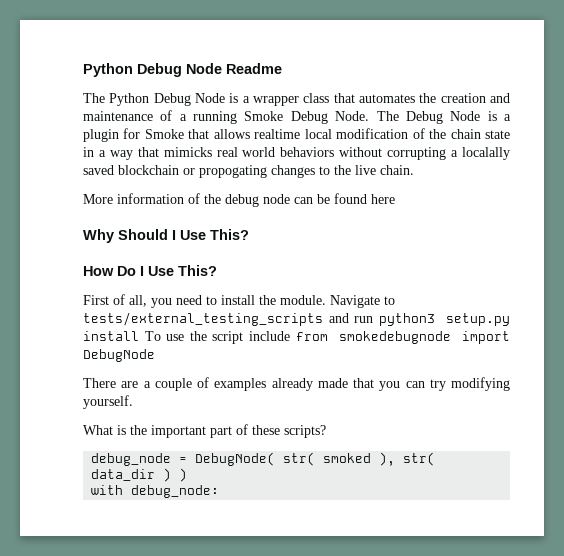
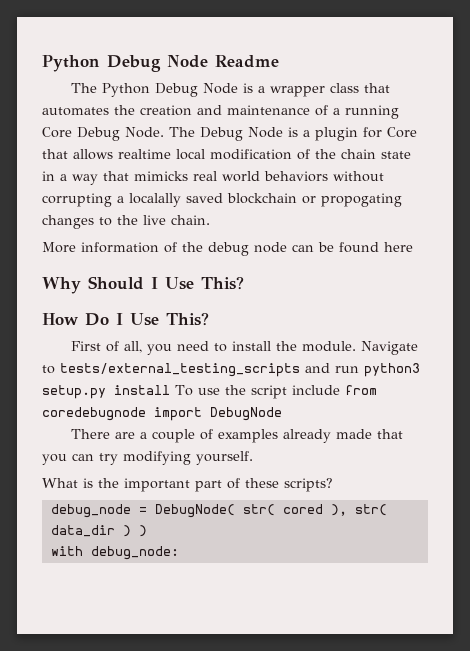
- The Python Debug Node is a wrapper class that automates the creation and maintenance of a running Smoke Debug Node.
+ The Python Debug Node is a wrapper class that automates the creation and maintenance of a running Core Debug Node.
- The Debug Node is a plugin for Smoke that allows realtime local modification of the chain state in a way that mimicks real world behaviors without corrupting a localally saved blockchain or propogating changes to the live chain.
+ The Debug Node is a plugin for Core that allows realtime local modification of the chain state in a way that mimicks real world behaviors without corrupting a localally saved blockchain or propogating changes to the live chain.
- Navigate to tests/external_testing_scripts and run python3 setup.py install To use the script include from smokedebugnode import DebugNode
+ Navigate to tests/external_testing_scripts and run python3 setup.py install To use the script include from coredebugnode import DebugNode
- debug_node = DebugNode( str( smoked ), str( data_dir ) )
+ debug_node = DebugNode( str( cored ), str( data_dir ) )

